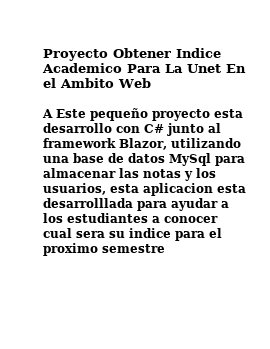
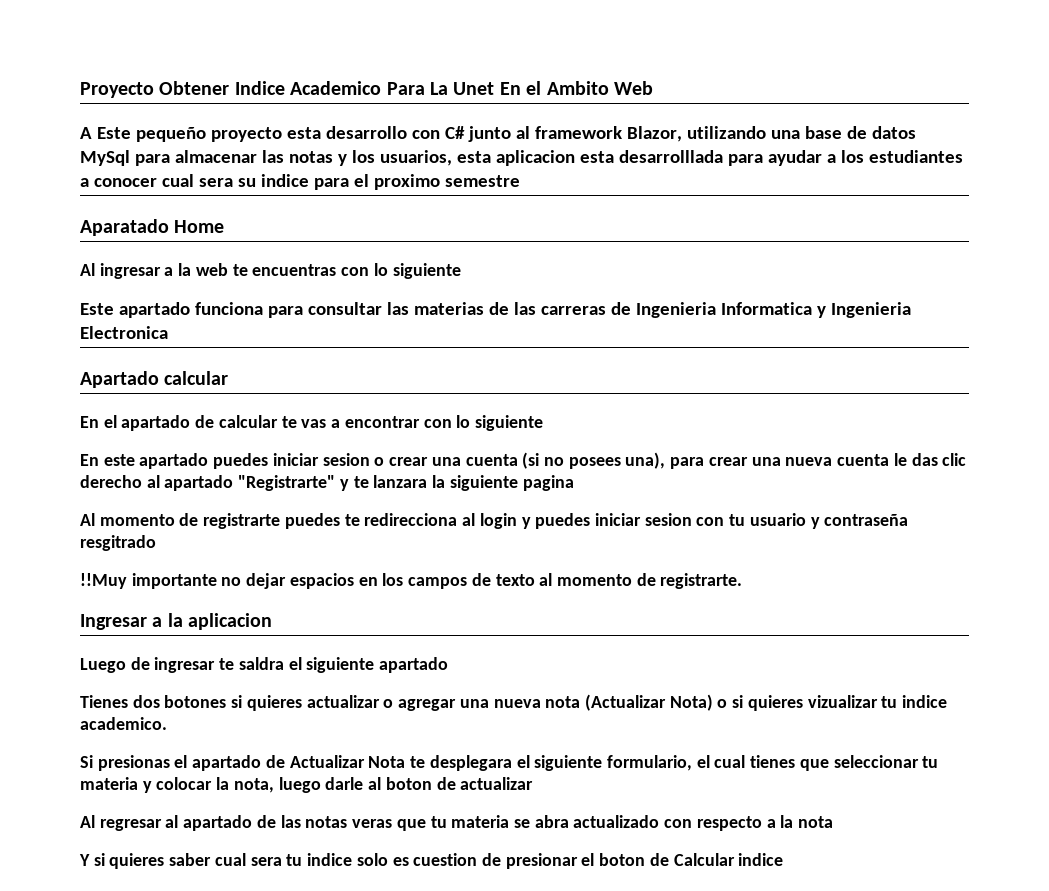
+ Aparatado Home
+ Al ingresar a la web te encuentras con lo siguiente
+ Este apartado funciona para consultar las materias de las carreras de Ingenieria Informatica y Ingenieria Electronica
+ Apartado calcular
+ En el apartado de calcular te vas a encontrar con lo siguiente
+ En este apartado puedes iniciar sesion o crear una cuenta (si no posees una), para crear una nueva cuenta le das clic derecho al apartado "Registrarte" y te lanzara la siguiente pagina
+ Al momento de registrarte puedes te redirecciona al login y puedes iniciar sesion con tu usuario y contraseña resgitrado
+ !!Muy importante no dejar espacios en los campos de texto al momento de registrarte.
+ Ingresar a la aplicacion
+ Luego de ingresar te saldra el siguiente apartado
+ Tienes dos botones si quieres actualizar o agregar una nueva nota (Actualizar Nota) o si quieres vizualizar tu indice academico.
+ Si presionas el apartado de Actualizar Nota te desplegara el siguiente formulario, el cual tienes que seleccionar tu materia y colocar la nota, luego darle al boton de actualizar
+ Al regresar al apartado de las notas veras que tu materia se abra actualizado con respecto a la nota
+ Y si quieres saber cual sera tu indice solo es cuestion de presionar el boton de Calcular indice

